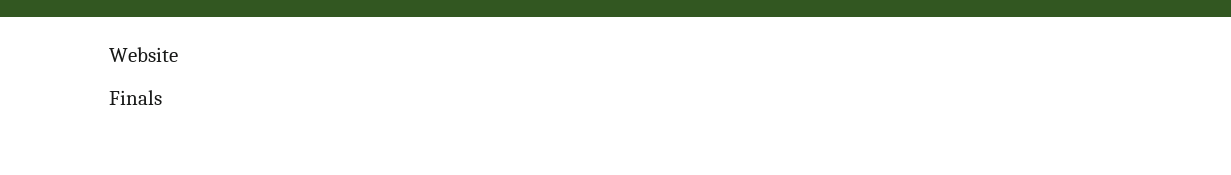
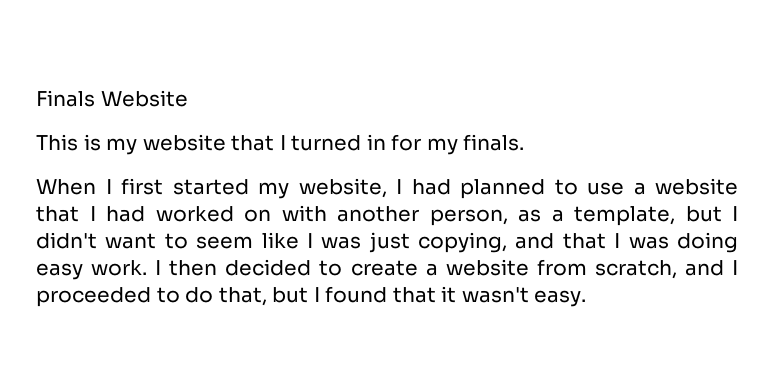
- Website
+ Finals Website
- Finals
+ This is my website that I turned in for my finals.
+ When I first started my website, I had planned to use a website that I had worked on with another person, as a template, but I didn't want to seem like I was just copying, and that I was doing easy work. I then decided to create a website from scratch, and I proceeded to do that, but I found that it wasn't easy.

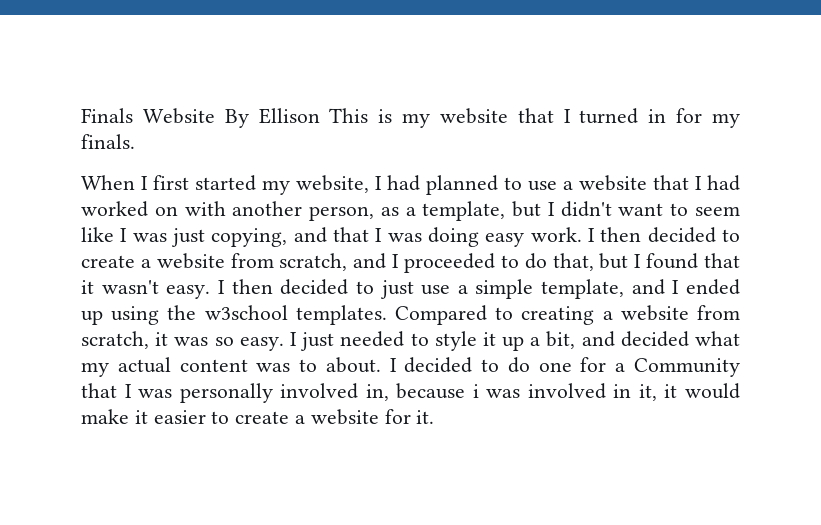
- Finals Website
- This is my website that I turned in for my finals.
+ Finals Website By Ellison This is my website that I turned in for my finals.
+ I then decided to just use a simple template, and I ended up using the w3school templates. Compared to creating a website from scratch, it was so easy. I just needed to style it up a bit, and decided what my actual content was to about. I decided to do one for a Community that I was personally involved in, because i was involved in it, it would make it easier to create a website for it.

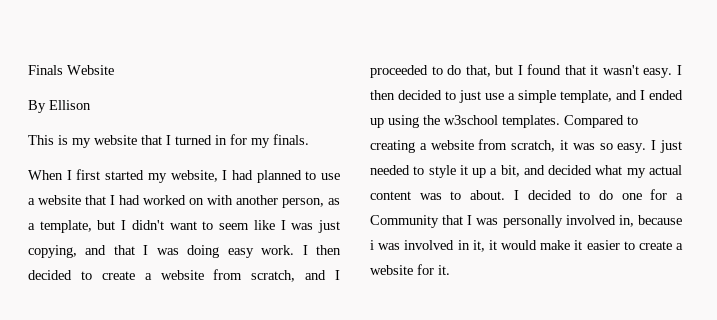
- Finals Website By Ellison This is my website that I turned in for my finals.
+ Finals Website
+ By Ellison
+ This is my website that I turned in for my finals.

